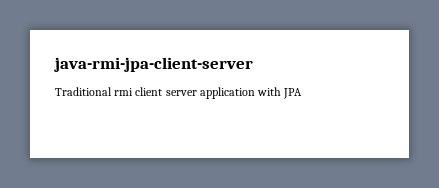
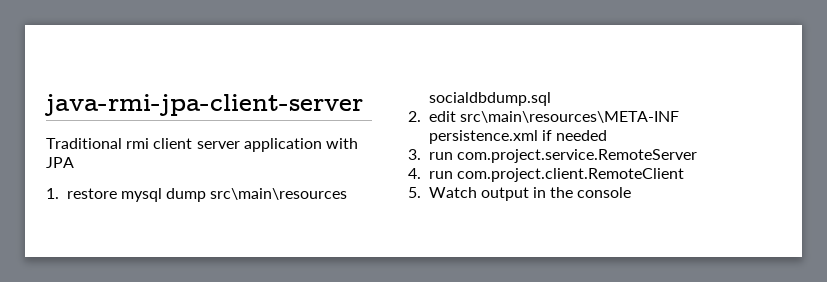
+ 1. restore mysql dump src\main\resources socialdbdump.sql
+ 2. edit src\main\resources\META-INF persistence.xml if needed
+ 3. run com.project.service.RemoteServer
+ 4. run com.project.client.RemoteClient
+ 5. Watch output in the console

